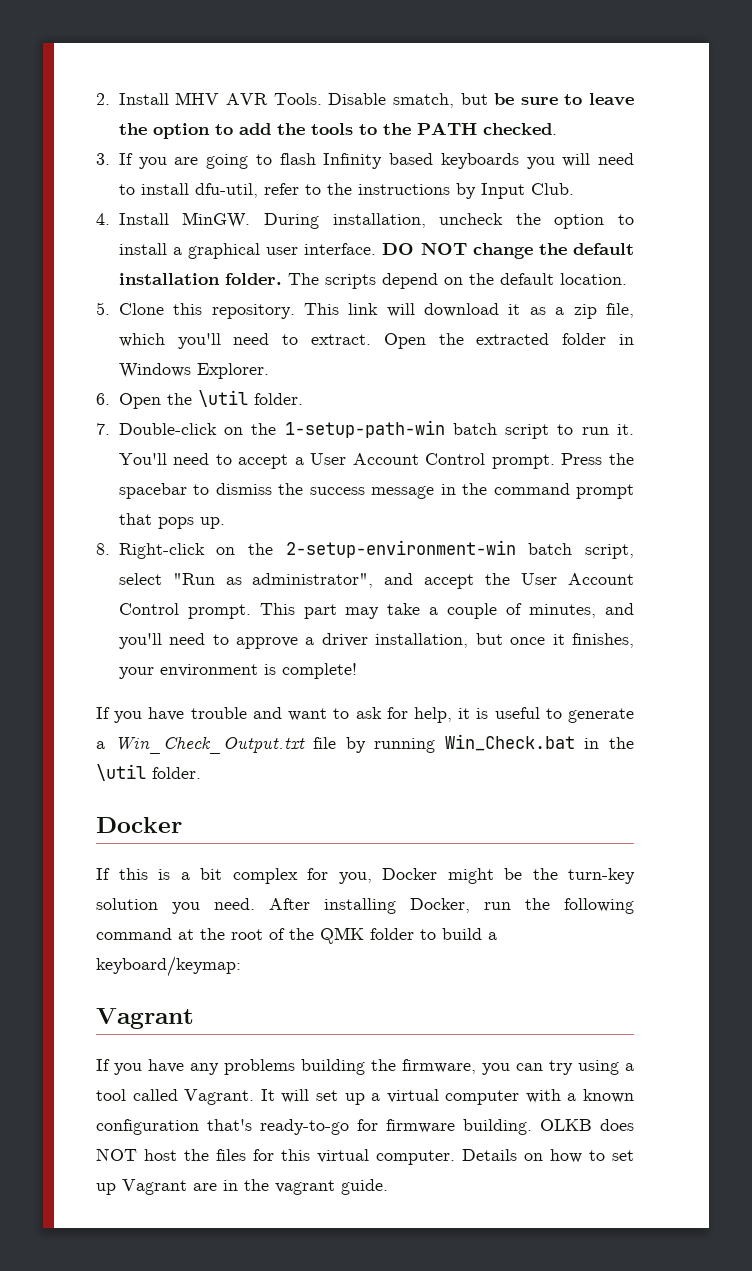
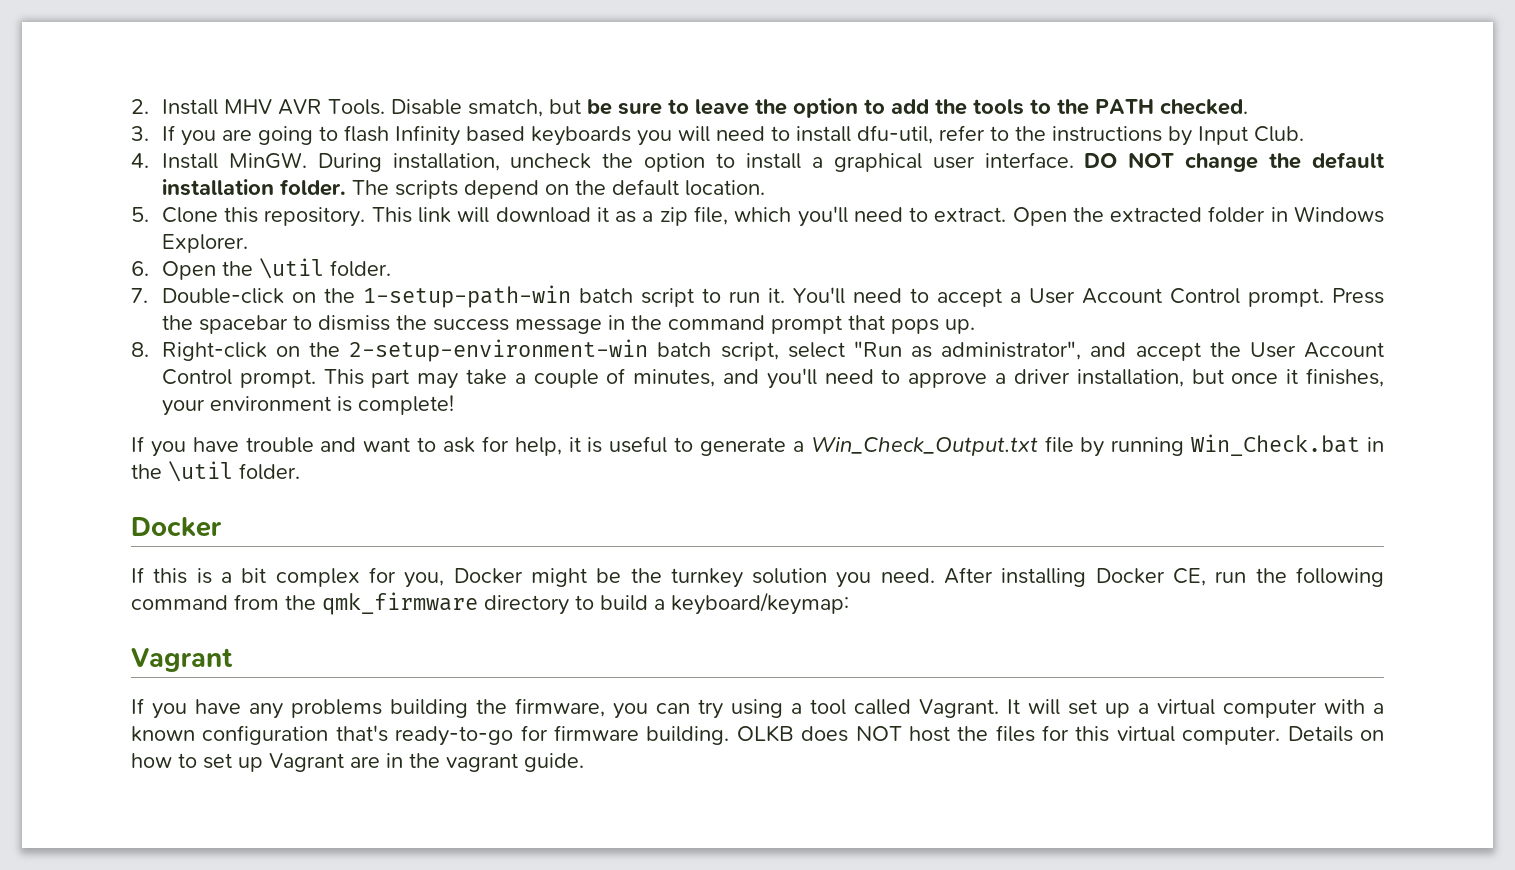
- If this is a bit complex for you, Docker might be the turn-key solution you need.
+ If this is a bit complex for you, Docker might be the turnkey solution you need.
- After installing Docker, run the following command at the root of the QMK folder to build a keyboard/keymap:
+ After installing Docker CE, run the following command from the qmk_firmware directory to build a keyboard/keymap:

